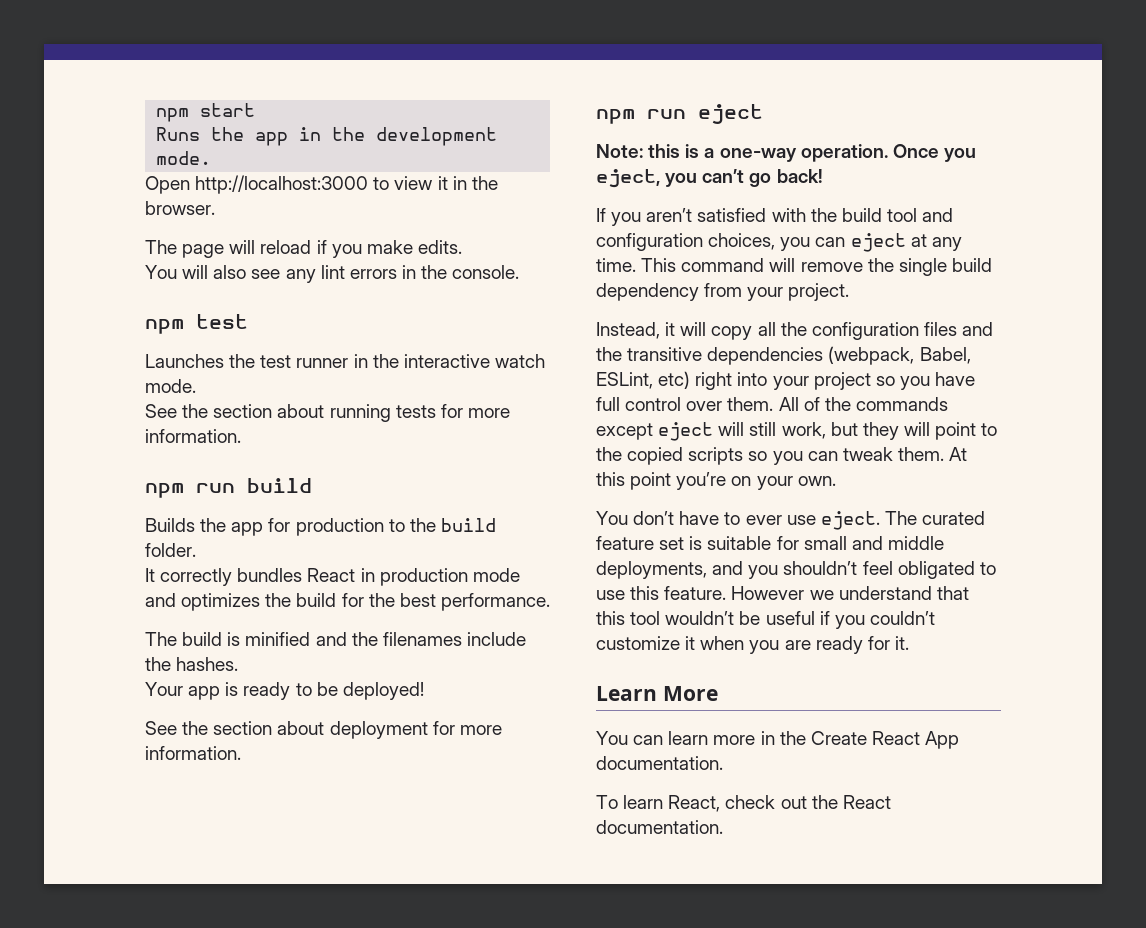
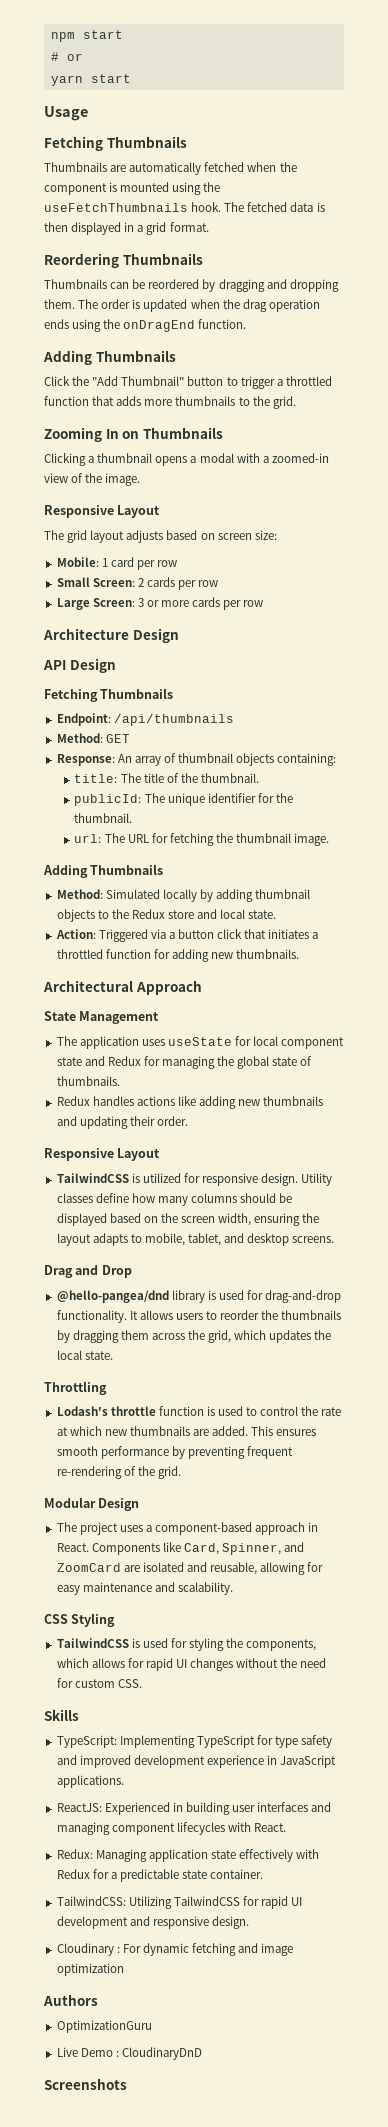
- Runs the app in the development mode.
- Open http://localhost:3000 to view it in the browser.
- The page will reload if you make edits.
- You will also see any lint errors in the console.
- npm test
- Launches the test runner in the interactive watch mode.
- See the section about running tests for more information.
- npm run build
- Builds the app for production to the build folder.
- It correctly bundles React in production mode and optimizes the build for the best performance.
- The build is minified and the filenames include the hashes.
- Your app is ready to be deployed!
- See the section about deployment for more information.
- npm run eject
- Note: this is a one-way operation. Once you eject, you can’t go back!
- If you aren’t satisfied with the build tool and configuration choices, you can eject at any time. This command will remove the single build dependency from your project.
- Instead, it will copy all the configuration files and the transitive dependencies (webpack, Babel, ESLint, etc) right into your project so you have full control over them. All of the commands except eject will still work, but they will point to the copied scripts so you can tweak them. At this point you’re on your own.
- You don’t have to ever use eject. The curated feature set is suitable for small and middle deployments, and you shouldn’t feel obligated to use this feature. However we understand that this tool wouldn’t be useful if you couldn’t customize it when you are ready for it.
- Learn More
- You can learn more in the Create React App documentation.
- To learn React, check out the React documentation.
+ # or
+ yarn start
+ Usage
+ Fetching Thumbnails
+ Thumbnails are automatically fetched when the component is mounted using the useFetchThumbnails hook. The fetched data is then displayed in a grid format.
+ Reordering Thumbnails
+ Thumbnails can be reordered by dragging and dropping them. The order is updated when the drag operation ends using the onDragEnd function.
+ Adding Thumbnails
+ Click the "Add Thumbnail" button to trigger a throttled function that adds more thumbnails to the grid.
+ Zooming In on Thumbnails
+ Clicking a thumbnail opens a modal with a zoomed-in view of the image.
+ Responsive Layout
+ The grid layout adjusts based on screen size:
+ Mobile: 1 card per row
+ Small Screen: 2 cards per row
+ Large Screen: 3 or more cards per row
+ Architecture Design
+ API Design
+ Fetching Thumbnails
+ Endpoint: /api/thumbnails
+ Method: GET
+ Response: An array of thumbnail objects containing:
+ title: The title of the thumbnail.
+ publicId: The unique identifier for the thumbnail.
+ url: The URL for fetching the thumbnail image.
+ Adding Thumbnails
+ Method: Simulated locally by adding thumbnail objects to the Redux store and local state.
+ Action: Triggered via a button click that initiates a throttled function for adding new thumbnails.
+ Architectural Approach
+ State Management
+ The application uses useState for local component state and Redux for managing the global state of thumbnails.
+ Redux handles actions like adding new thumbnails and updating their order.
+ Responsive Layout
+ TailwindCSS is utilized for responsive design. Utility classes define how many columns should be displayed based on the screen width, ensuring the layout adapts to mobile, tablet, and desktop screens.
+ Drag and Drop
+ @hello-pangea/dnd library is used for drag-and-drop functionality. It allows users to reorder the thumbnails by dragging them across the grid, which updates the local state.
+ Throttling
+ Lodash's throttle function is used to control the rate at which new thumbnails are added. This ensures smooth performance by preventing frequent re-rendering of the grid.
+ Modular Design
+ The project uses a component-based approach in React. Components like Card, Spinner, and ZoomCard are isolated and reusable, allowing for easy maintenance and scalability.
+ CSS Styling
+ TailwindCSS is used for styling the components, which allows for rapid UI changes without the need for custom CSS.
+ Skills
+ TypeScript: Implementing TypeScript for type safety and improved development experience in JavaScript applications.
+ ReactJS: Experienced in building user interfaces and managing component lifecycles with React.
+ Redux: Managing application state effectively with Redux for a predictable state container.
+ TailwindCSS: Utilizing TailwindCSS for rapid UI development and responsive design.
+ Cloudinary : For dynamic fetching and image optimization
+ Authors
+ OptimizationGuru
+ Live Demo : CloudinaryDnD
+ Screenshots

